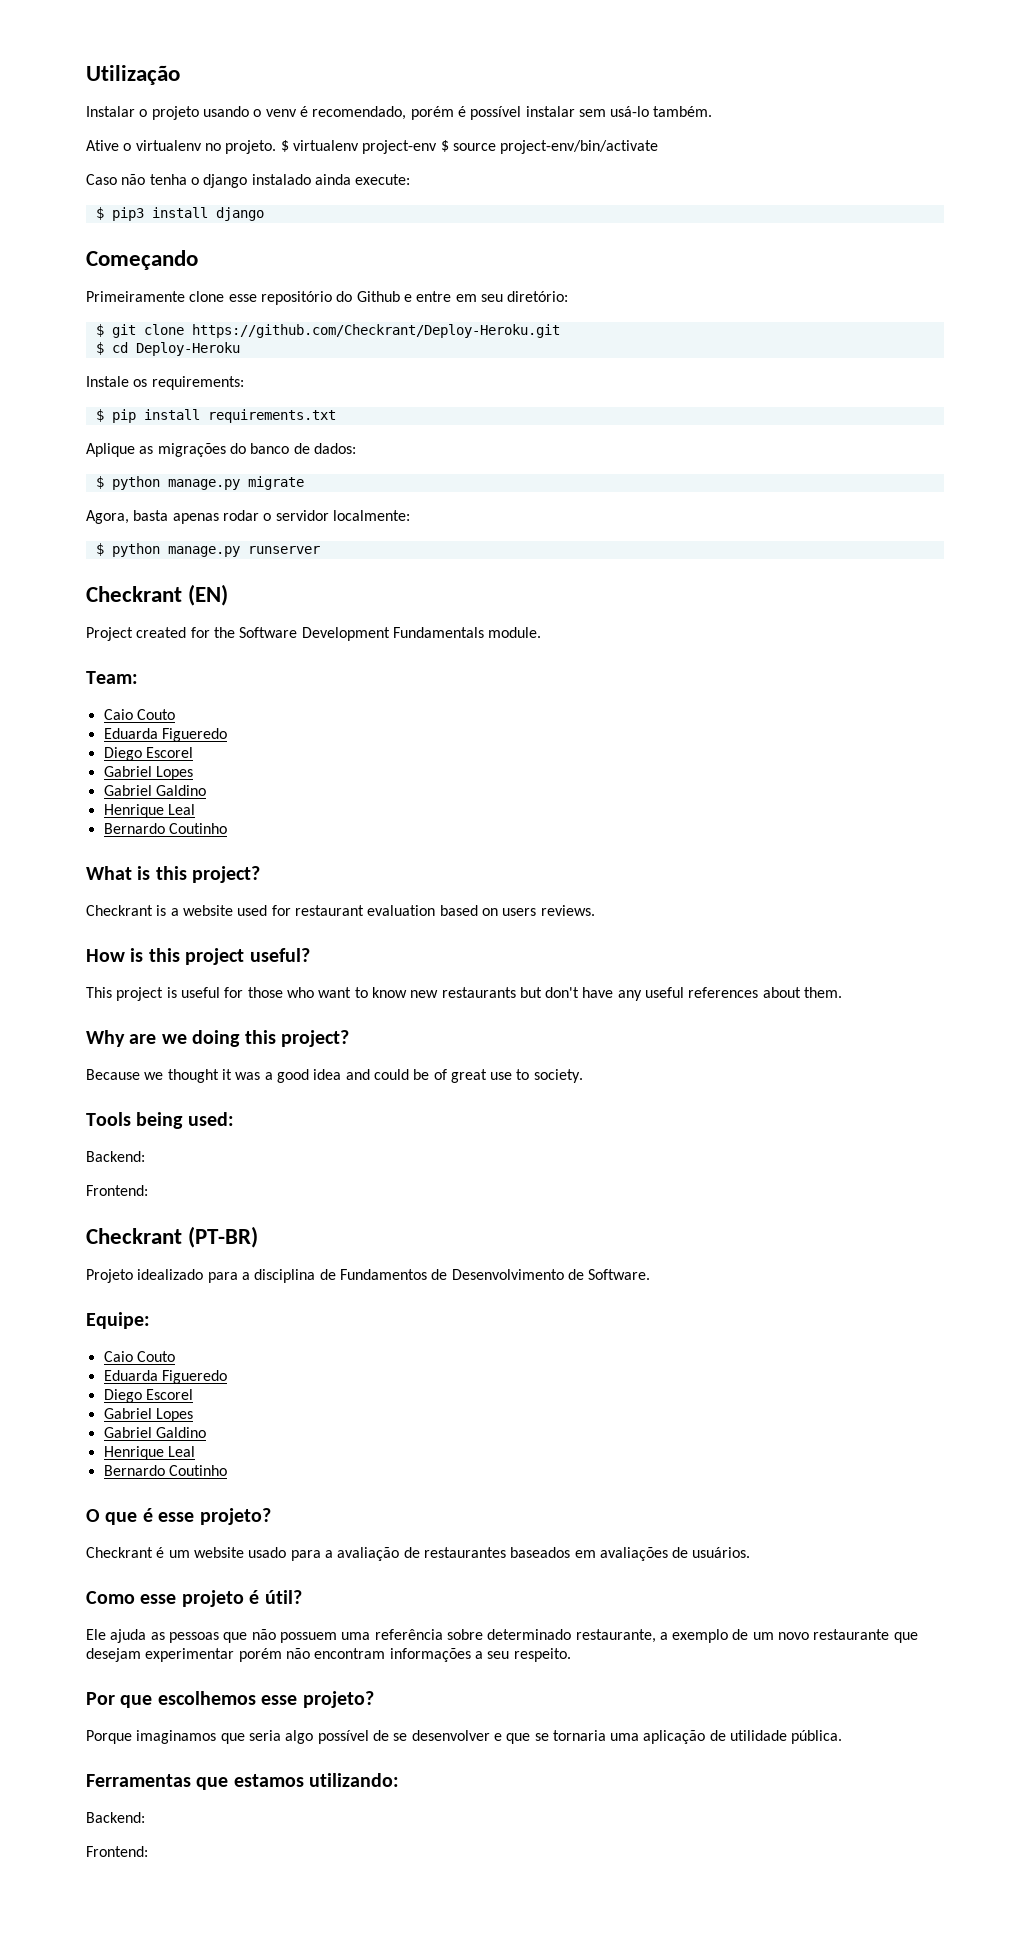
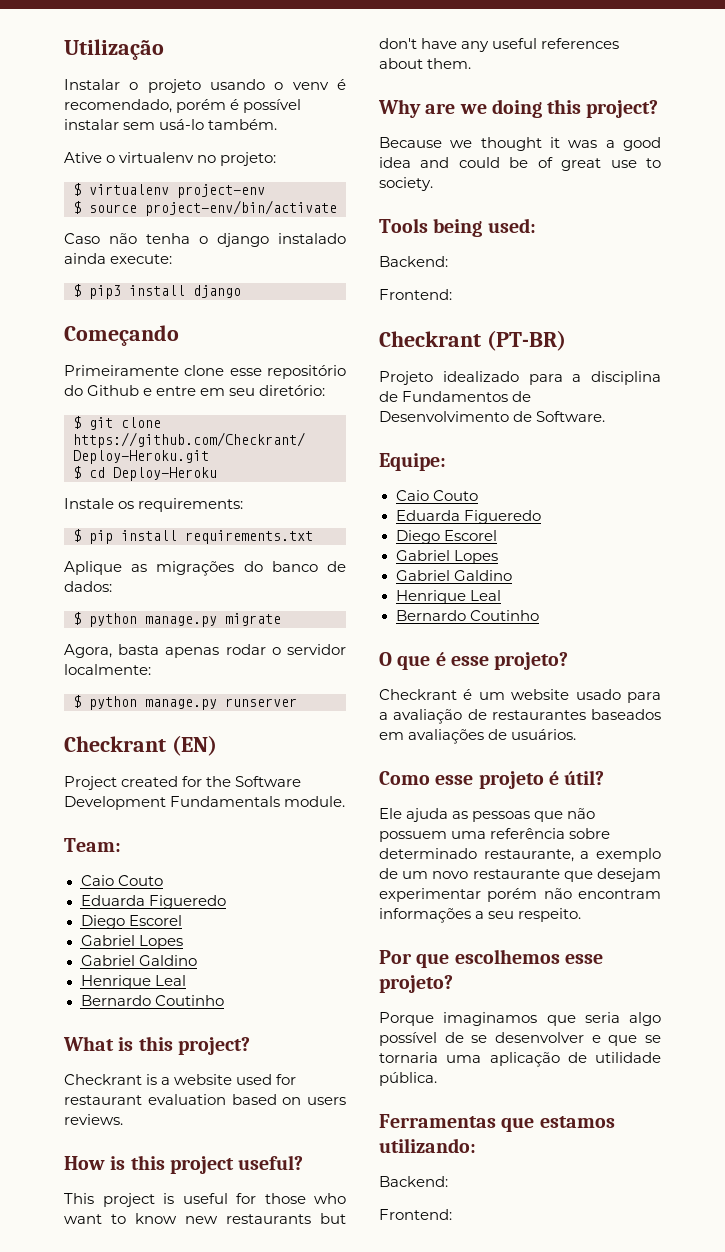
- Ative o virtualenv no projeto. $ virtualenv project-env $ source project-env/bin/activate
+ Ative o virtualenv no projeto:
+ $ virtualenv project-env
+ $ source project-env/bin/activate

